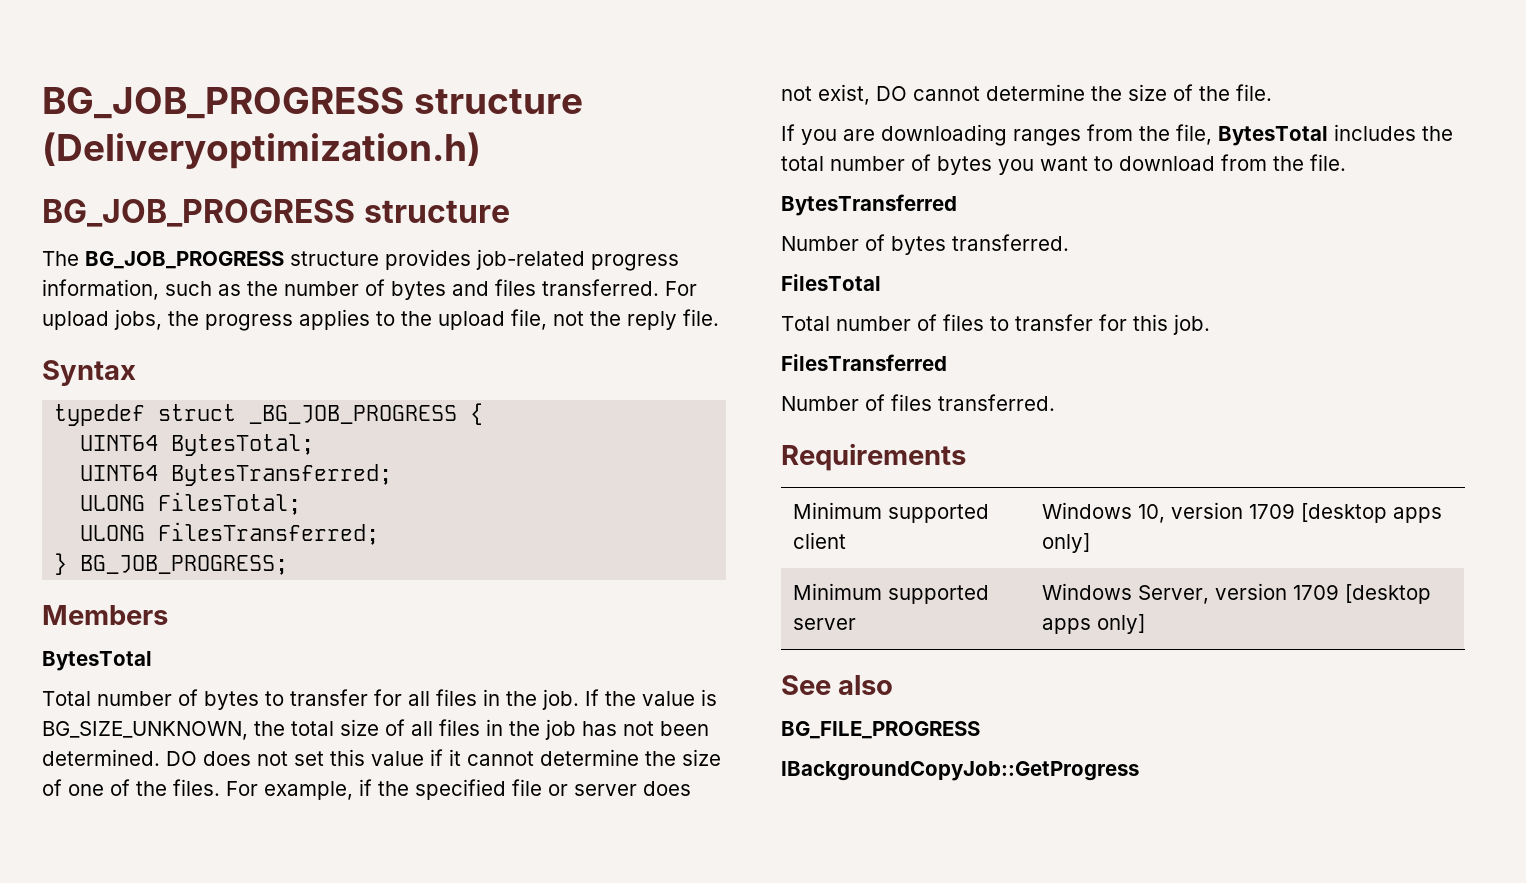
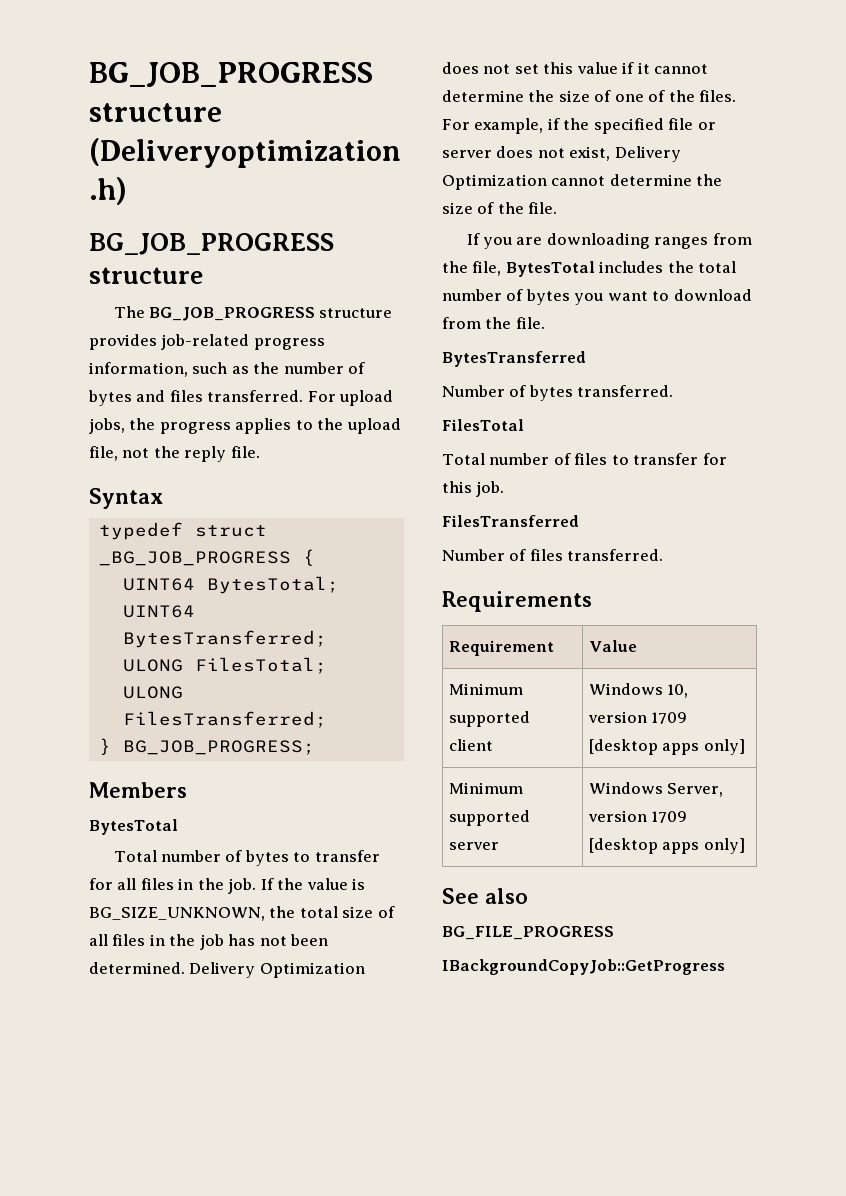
- DO does not set this value if it cannot determine the size of one of the files.
+ Delivery Optimization does not set this value if it cannot determine the size of one of the files.
- For example, if the specified file or server does not exist, DO cannot determine the size of the file.
+ For example, if the specified file or server does not exist, Delivery Optimization cannot determine the size of the file.
+ Requirement | Value

